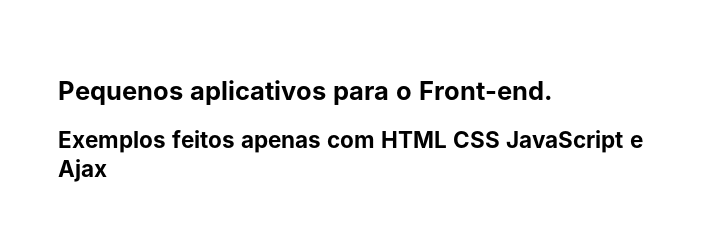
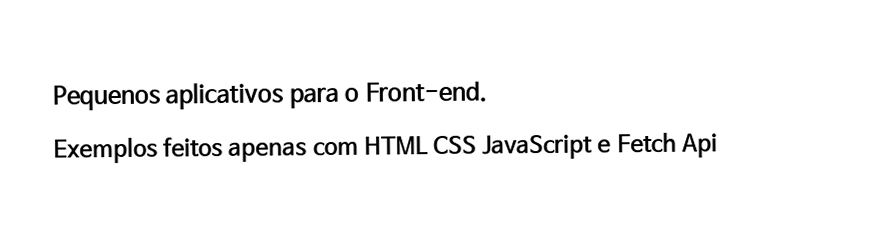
- Exemplos feitos apenas com HTML CSS JavaScript e Ajax
+ Exemplos feitos apenas com HTML CSS JavaScript e Fetch Api

